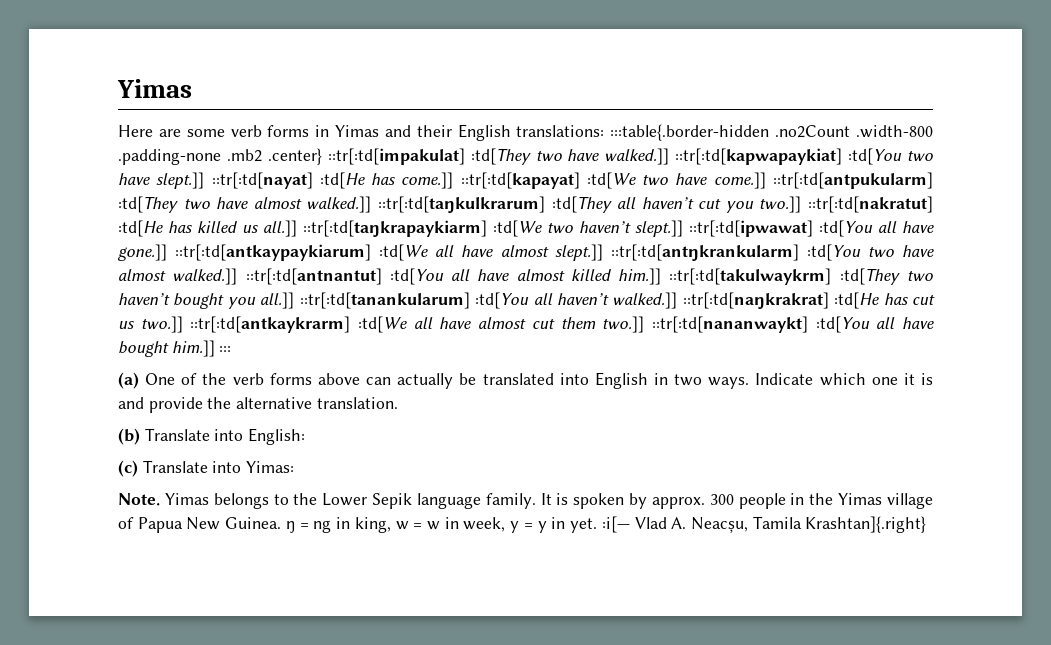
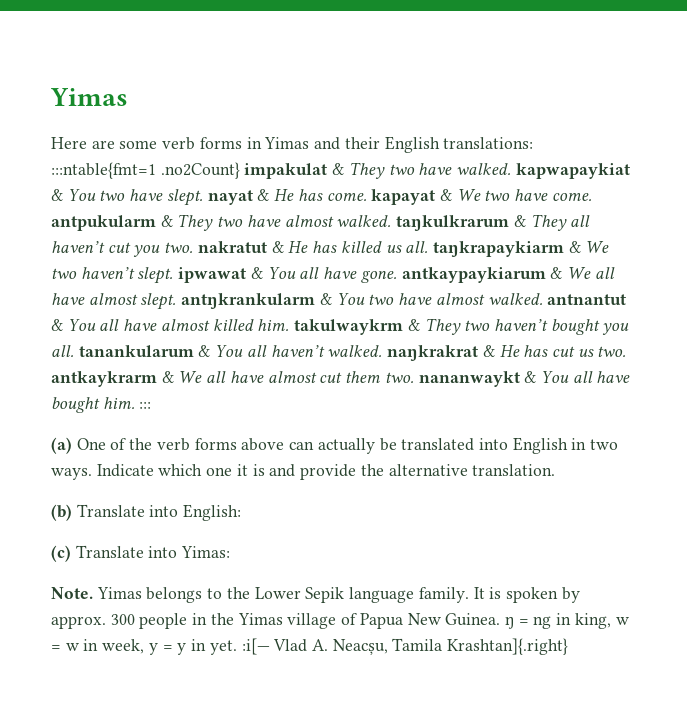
- Here are some verb forms in Yimas and their English translations: :::table{.border-hidden .no2Count .width-800 .padding-none .mb2 .center} ::tr[:td[impakulat] :td[They two have walked.]] ::tr[:td[kapwapaykiat] :td[You two have slept.]] ::tr[:td[nayat] :td[He has come.]] ::tr[:td[kapayat] :td[We two have come.]] ::tr[:td[antpukularm] :td[They two have almost walked.]] ::tr[:td[taŋkulkrarum] :td[They all haven’t cut you two.]] ::tr[:td[nakratut] :td[He has killed us all.]] ::tr[:td[taŋkrapaykiarm] :td[We two haven’t slept.]] ::tr[:td[ipwawat] :td[You all have gone.]] ::tr[:td[antkaypaykiarum] :td[We all have almost slept.]] ::tr[:td[antŋkrankularm] :td[You two have almost walked.]] ::tr[:td[antnantut] :td[You all have almost killed him.]] ::tr[:td[takulwaykrm] :td[They two haven’t bought you all.]] ::tr[:td[tanankularum] :td[You all haven’t walked.]] ::tr[:td[naŋkrakrat] :td[He has cut us two.]] ::tr[:td[antkaykrarm] :td[We all have almost cut them two.]] ::tr[:td[nananwaykt] :td[You all have bought him.]] :::
+ Here are some verb forms in Yimas and their English translations: :::ntable{fmt=1 .no2Count} impakulat & They two have walked. kapwapaykiat & You two have slept. nayat & He has come. kapayat & We two have come. antpukularm & They two have almost walked. taŋkulkrarum & They all haven’t cut you two. nakratut & He has killed us all. taŋkrapaykiarm & We two haven’t slept. ipwawat & You all have gone. antkaypaykiarum & We all have almost slept. antŋkrankularm & You two have almost walked. antnantut & You all have almost killed him. takulwaykrm & They two haven’t bought you all. tanankularum & You all haven’t walked. naŋkrakrat & He has cut us two. antkaykrarm & We all have almost cut them two. nananwaykt & You all have bought him. :::

